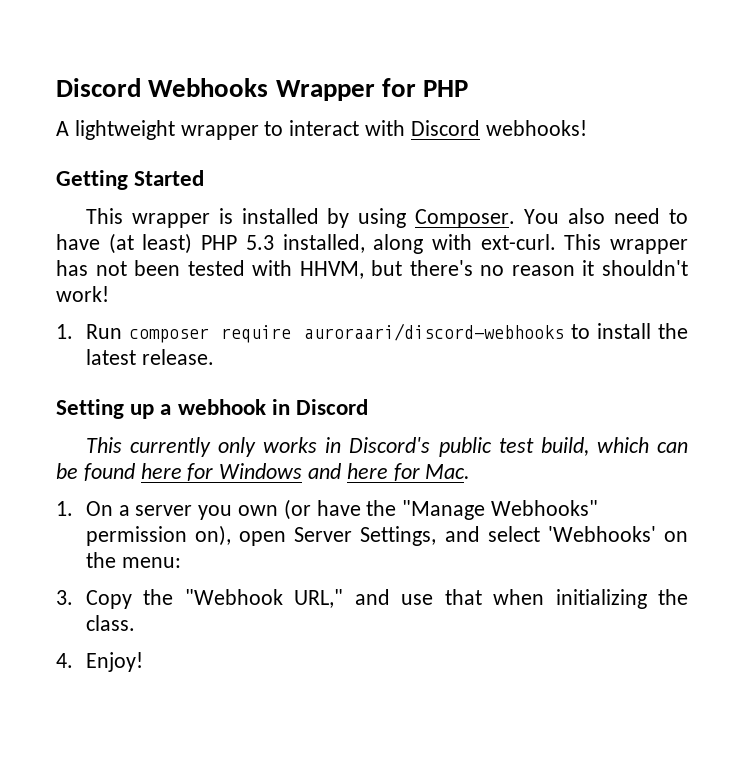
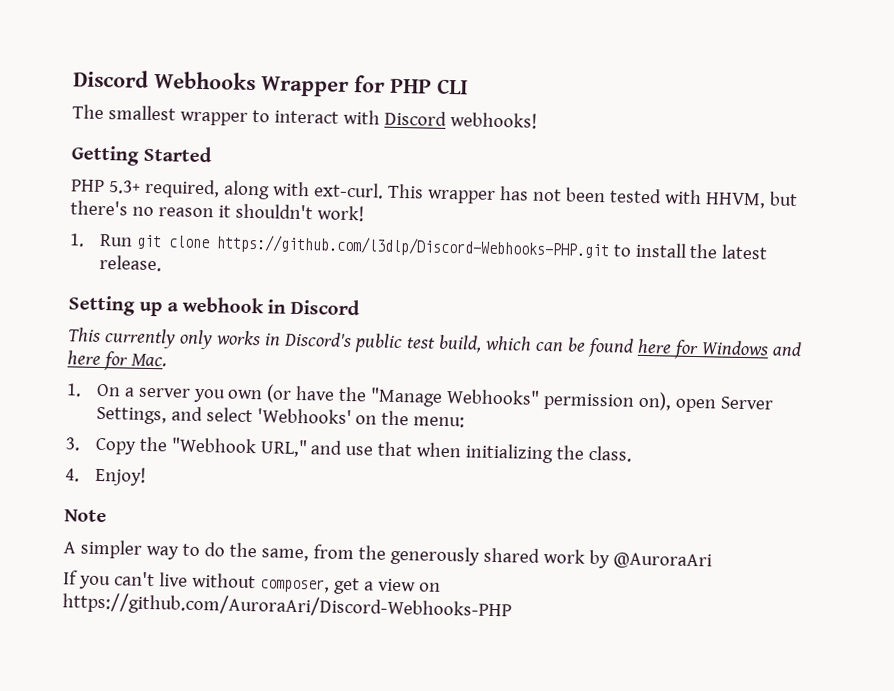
- Discord Webhooks Wrapper for PHP
- A lightweight wrapper to interact with Discord webhooks!
+ Discord Webhooks Wrapper for PHP CLI
+ The smallest wrapper to interact with Discord webhooks!
- This wrapper is installed by using Composer. You also need to have (at least) PHP 5.3 installed, along with ext-curl.
+ PHP 5.3+ required, along with ext-curl.
- 1. Run composer require auroraari/discord-webhooks to install the latest release.
+ 1. Run git clone https://github.com/l3dlp/Discord-Webhooks-PHP.git to install the latest release.
+ Note
+ A simpler way to do the same, from the generously shared work by @AuroraAri
+ If you can't live without composer, get a view on https://github.com/AuroraAri/Discord-Webhooks-PHP

